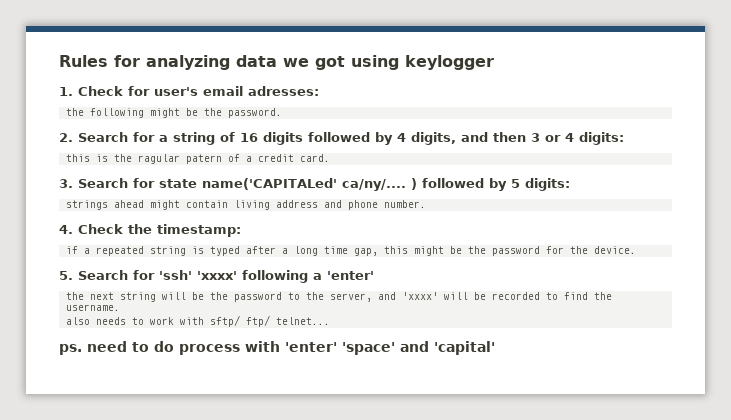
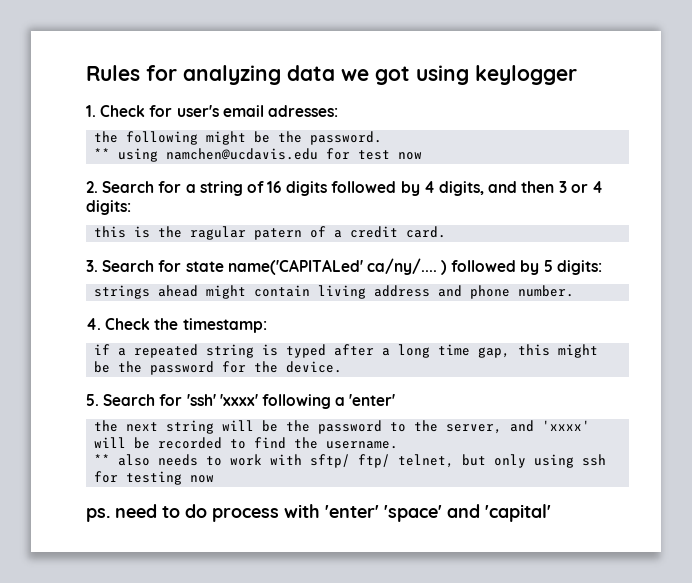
+ ** using namchen@ucdavis.edu for test now
- also needs to work with sftp/ ftp/ telnet...
+ ** also needs to work with sftp/ ftp/ telnet, but only using ssh for testing now

